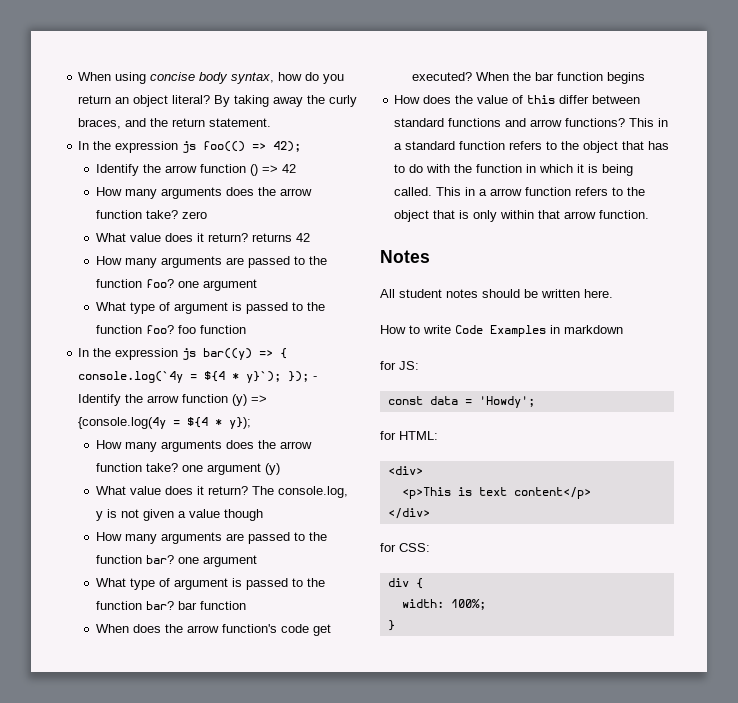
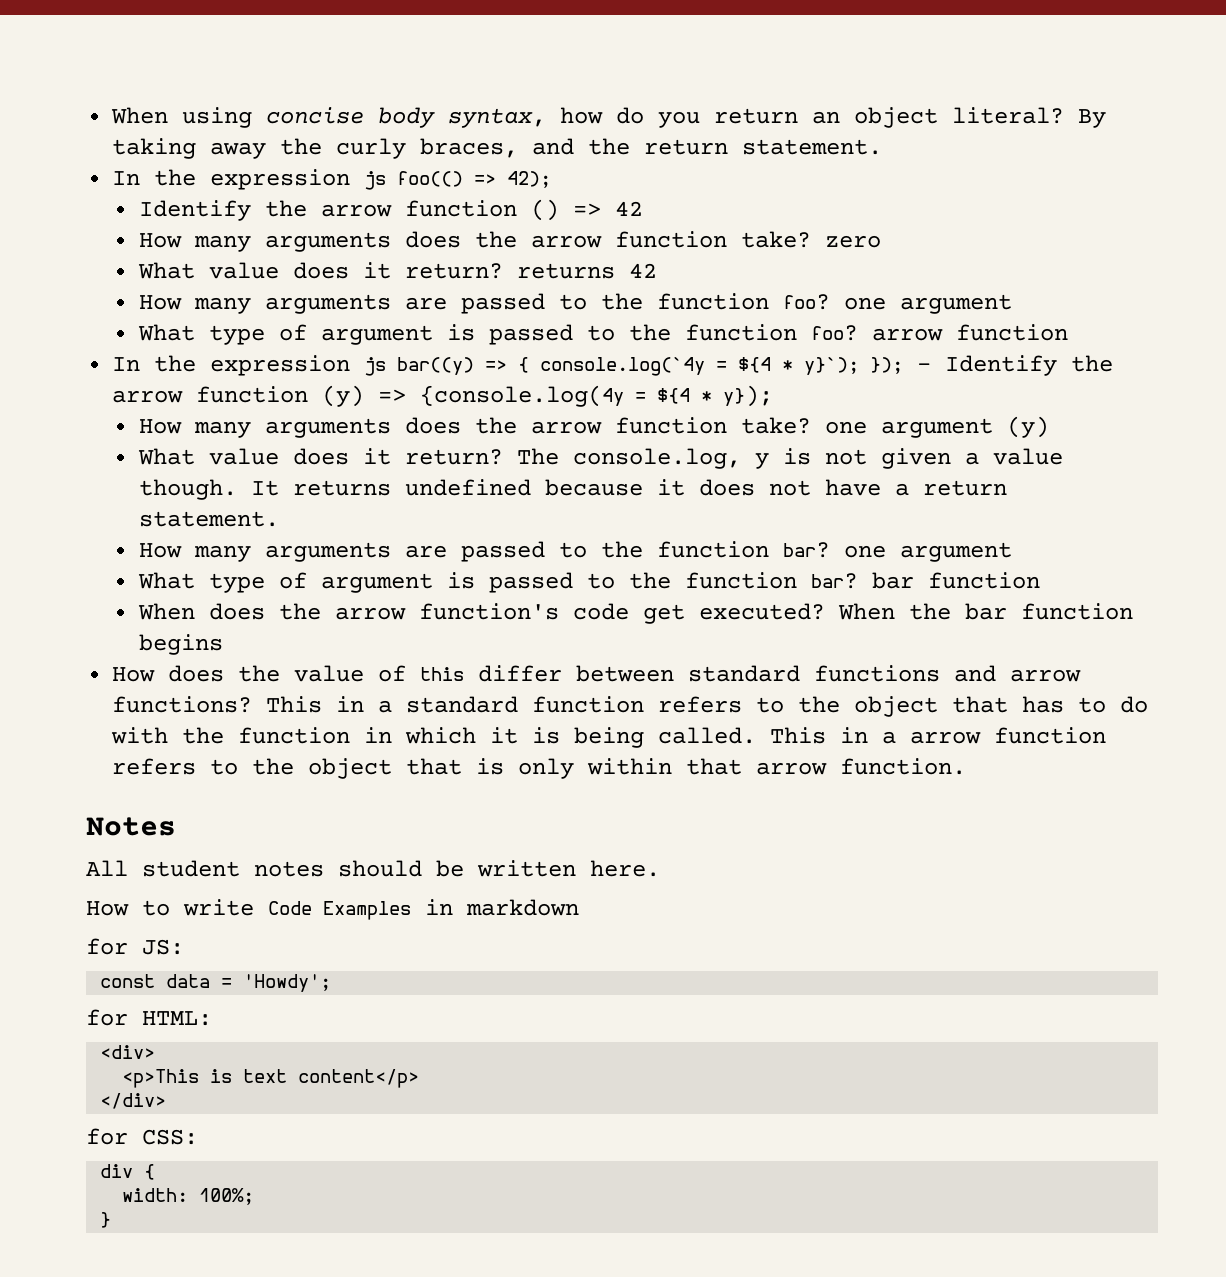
- What type of argument is passed to the function foo? foo function
+ What type of argument is passed to the function foo? arrow function
- The console.log, y is not given a value though
+ The console.log, y is not given a value though. It returns undefined because it does not have a return statement.

